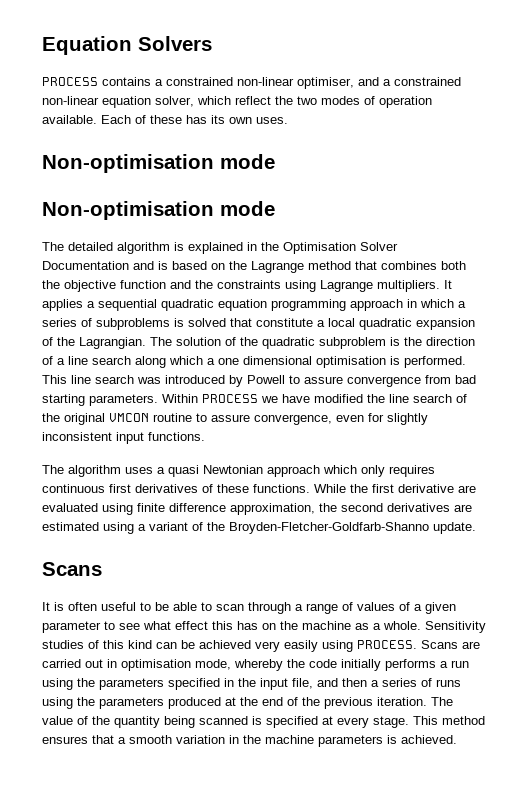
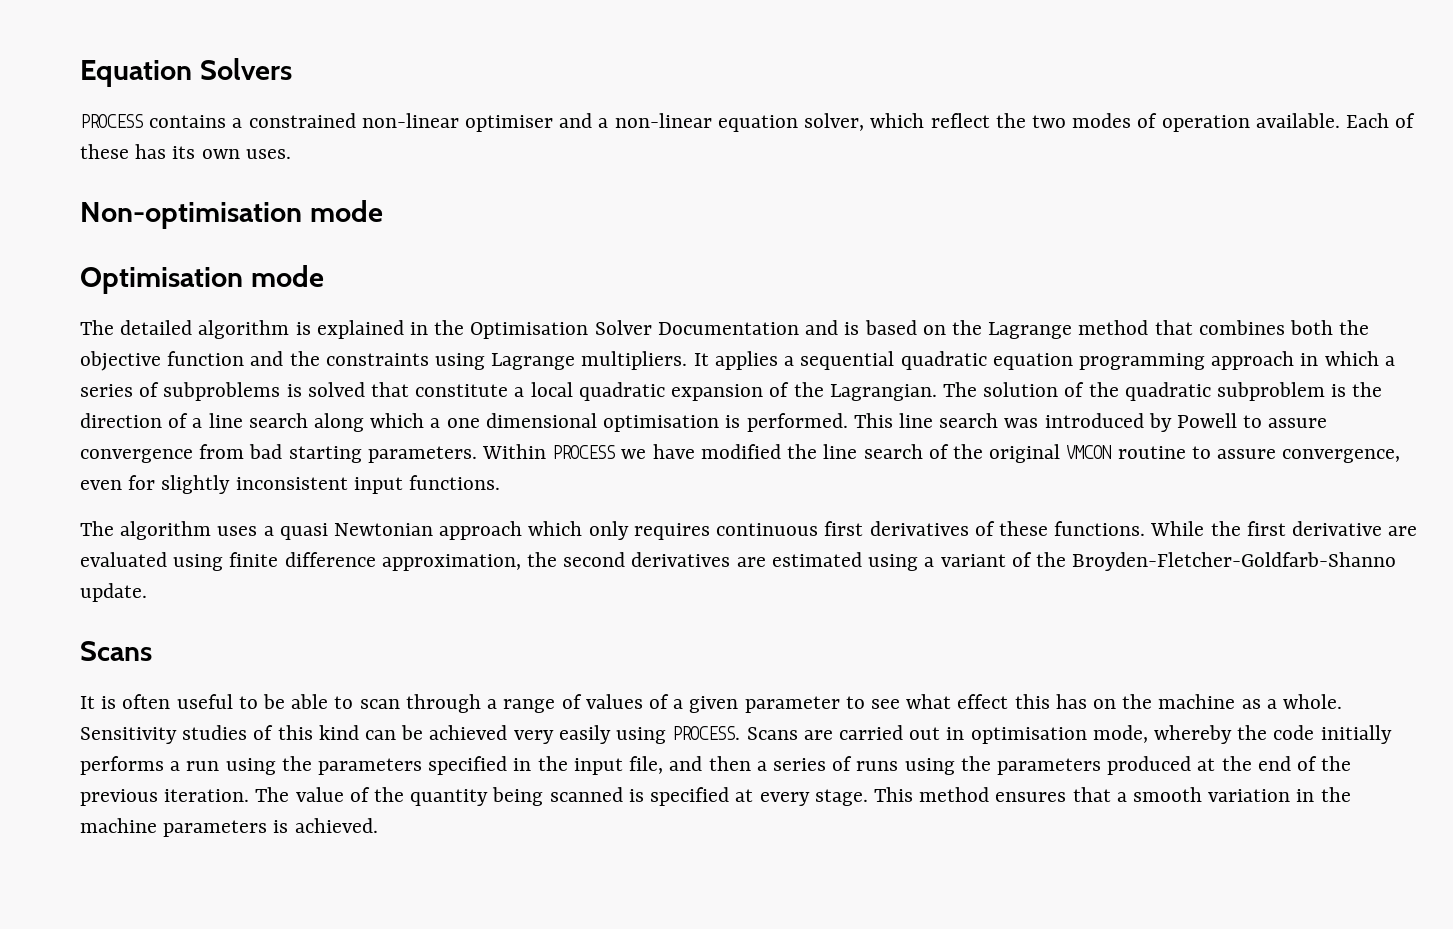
- PROCESS contains a constrained non-linear optimiser, and a constrained non-linear equation solver, which reflect the two modes of operation available.
+ PROCESS contains a constrained non-linear optimiser and a non-linear equation solver, which reflect the two modes of operation available.
  Each of these has its own uses.
  Non-optimisation mode
- Non-optimisation mode
+ Optimisation mode

